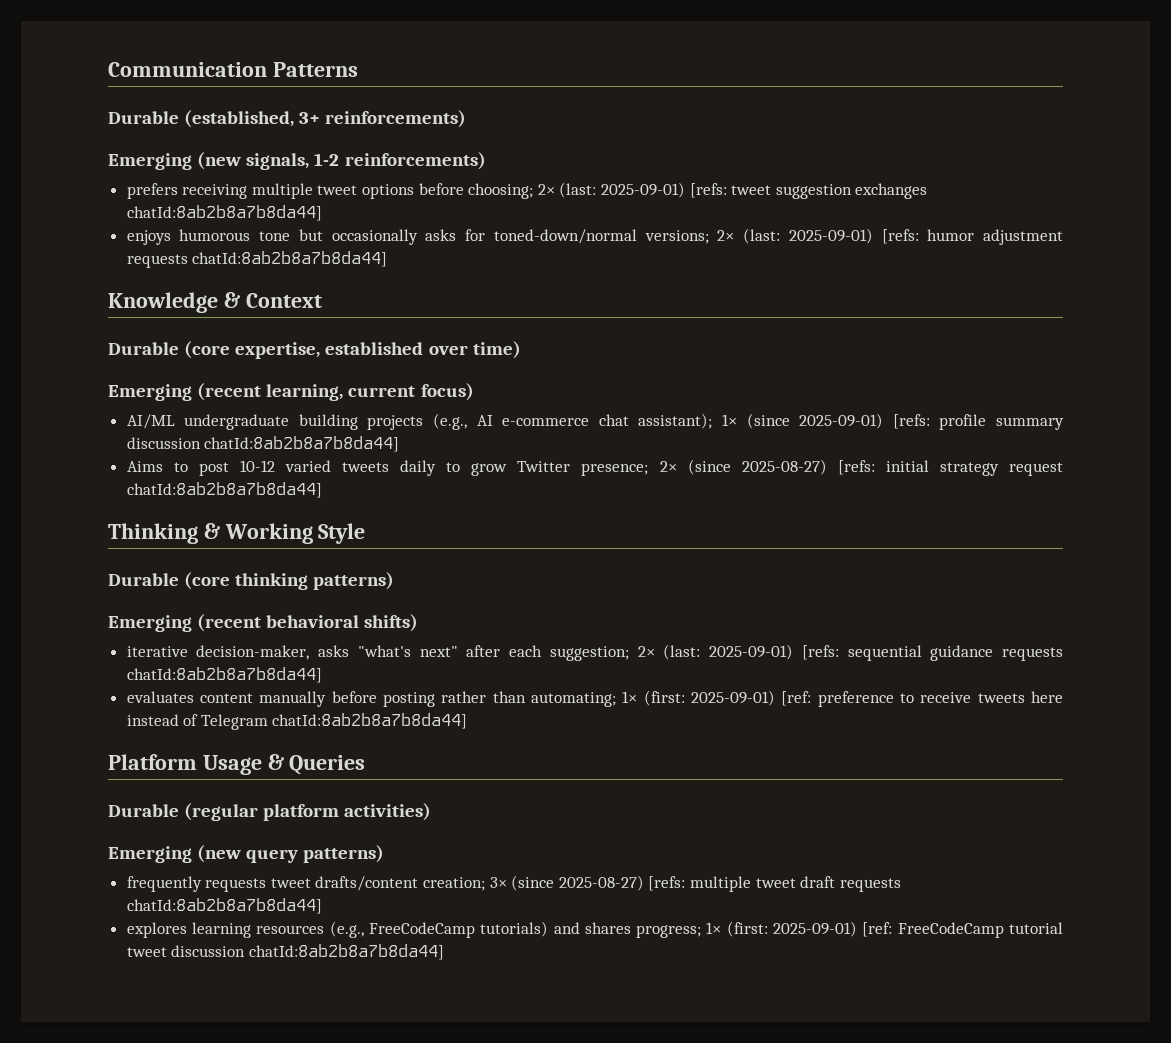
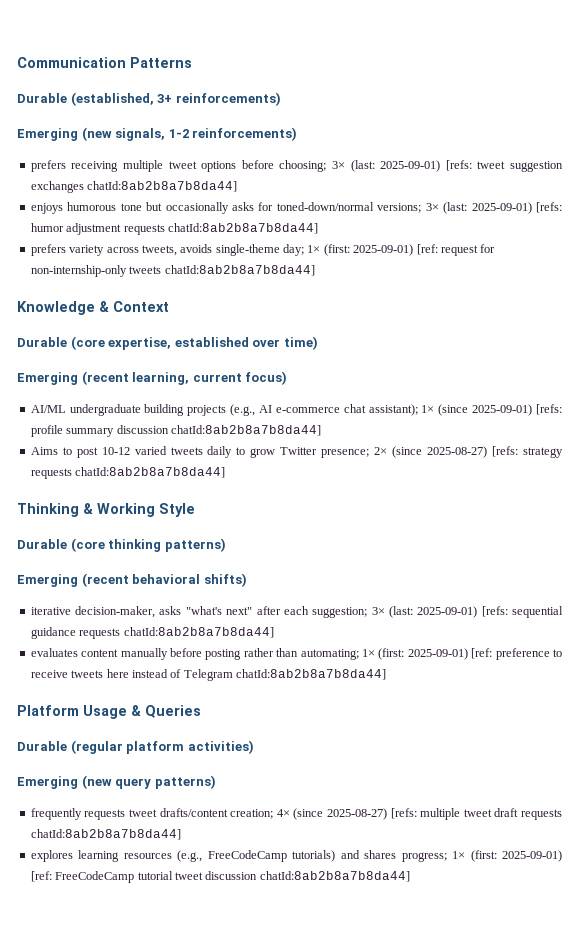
- prefers receiving multiple tweet options before choosing; 2× (last: 2025-09-01) [refs: tweet suggestion exchanges chatId:8ab2b8a7b8da44]
+ prefers receiving multiple tweet options before choosing; 3× (last: 2025-09-01) [refs: tweet suggestion exchanges chatId:8ab2b8a7b8da44]
- enjoys humorous tone but occasionally asks for toned-down/normal versions; 2× (last: 2025-09-01) [refs: humor adjustment requests chatId:8ab2b8a7b8da44]
+ enjoys humorous tone but occasionally asks for toned-down/normal versions; 3× (last: 2025-09-01) [refs: humor adjustment requests chatId:8ab2b8a7b8da44]
+ prefers variety across tweets, avoids single-theme day; 1× (first: 2025-09-01) [ref: request for non-internship-only tweets chatId:8ab2b8a7b8da44]
- Aims to post 10-12 varied tweets daily to grow Twitter presence; 2× (since 2025-08-27) [refs: initial strategy request chatId:8ab2b8a7b8da44]
+ Aims to post 10-12 varied tweets daily to grow Twitter presence; 2× (since 2025-08-27) [refs: strategy requests chatId:8ab2b8a7b8da44]
- iterative decision-maker, asks "what's next" after each suggestion; 2× (last: 2025-09-01) [refs: sequential guidance requests chatId:8ab2b8a7b8da44]
+ iterative decision-maker, asks "what's next" after each suggestion; 3× (last: 2025-09-01) [refs: sequential guidance requests chatId:8ab2b8a7b8da44]
- frequently requests tweet drafts/content creation; 3× (since 2025-08-27) [refs: multiple tweet draft requests chatId:8ab2b8a7b8da44]
+ frequently requests tweet drafts/content creation; 4× (since 2025-08-27) [refs: multiple tweet draft requests chatId:8ab2b8a7b8da44]

